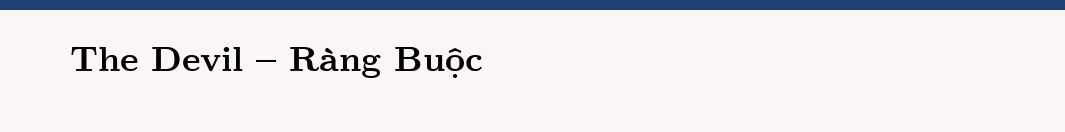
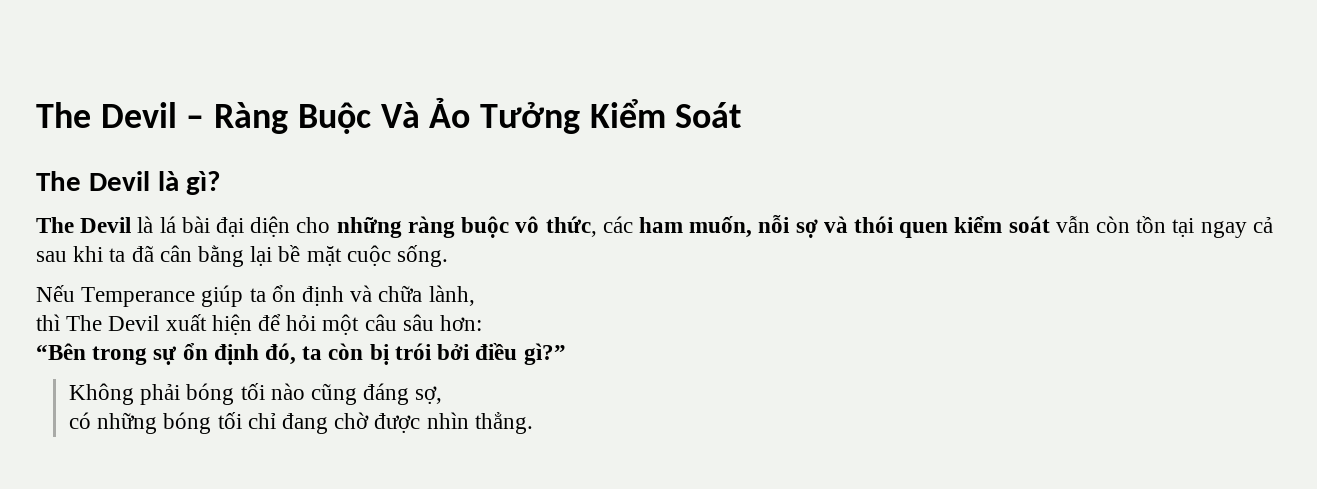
- The Devil – Ràng Buộc
+ The Devil – Ràng Buộc Và Ảo Tưởng Kiểm Soát
+ The Devil là gì?
+ The Devil là lá bài đại diện cho những ràng buộc vô thức, các ham muốn, nỗi sợ và thói quen kiểm soát vẫn còn tồn tại ngay cả sau khi ta đã cân bằng lại bề mặt cuộc sống.
+ Nếu Temperance giúp ta ổn định và chữa lành,
+ thì The Devil xuất hiện để hỏi một câu sâu hơn:
+ “Bên trong sự ổn định đó, ta còn bị trói bởi điều gì?”
+ Không phải bóng tối nào cũng đáng sợ,
+ có những bóng tối chỉ đang chờ được nhìn thẳng.

